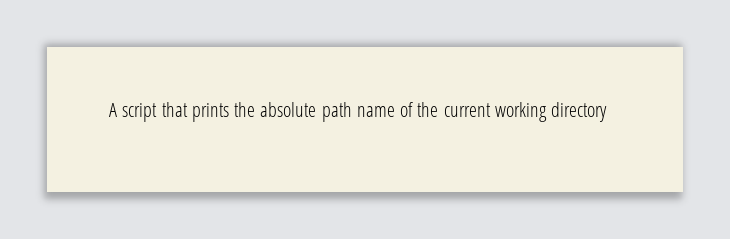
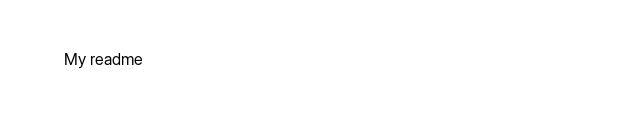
- A script that prints the absolute path name of the current working directory
+ My readme

